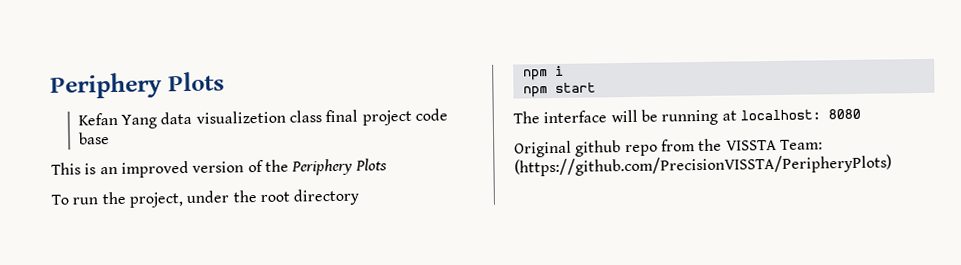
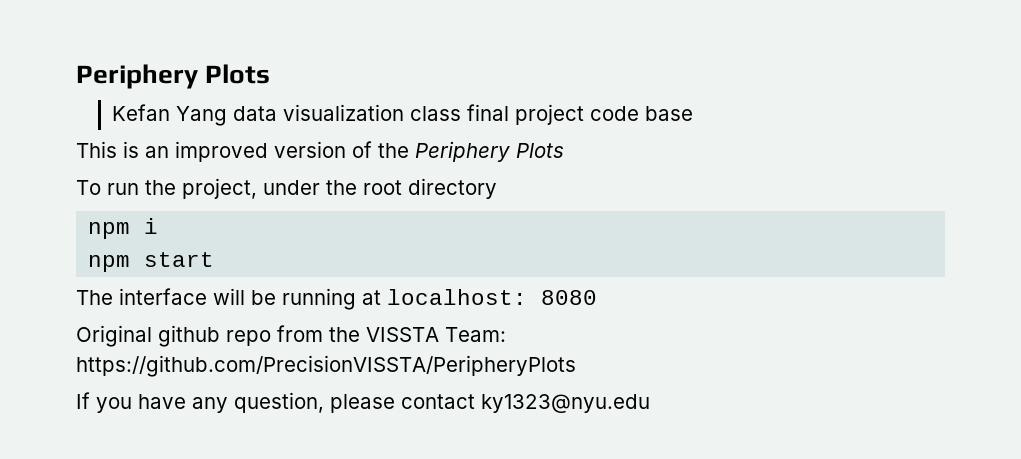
- Kefan Yang data visualizetion class final project code base
+ Kefan Yang data visualization class final project code base
- Original github repo from the VISSTA Team: (https://github.com/PrecisionVISSTA/PeripheryPlots)
+ Original github repo from the VISSTA Team: https://github.com/PrecisionVISSTA/PeripheryPlots
+ If you have any question, please contact ky1323@nyu.edu

